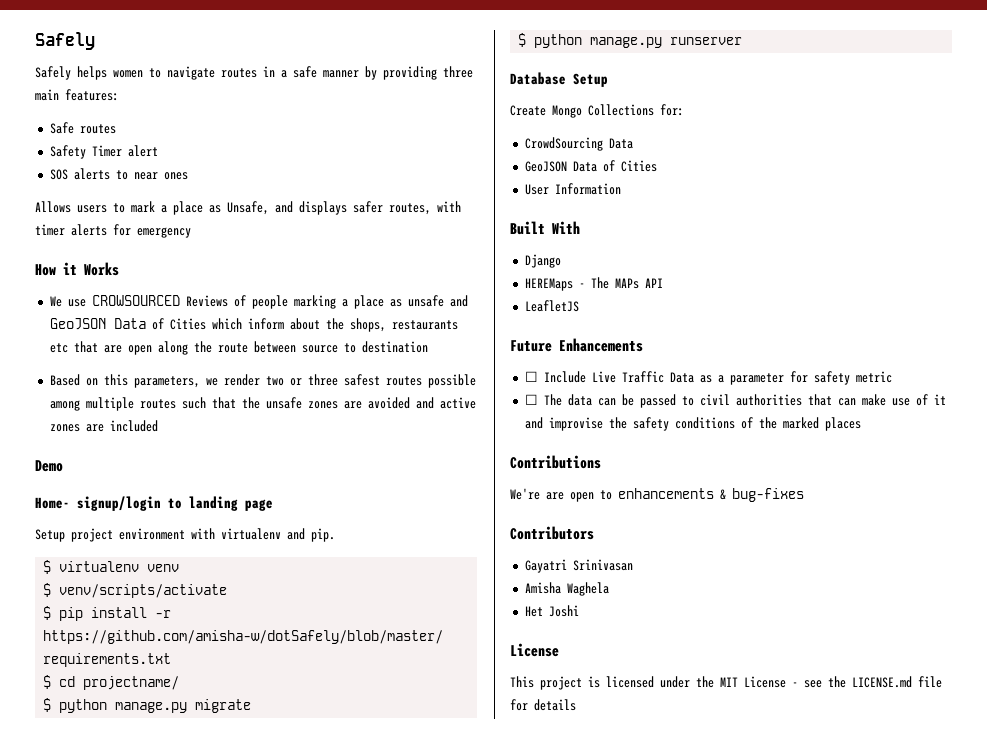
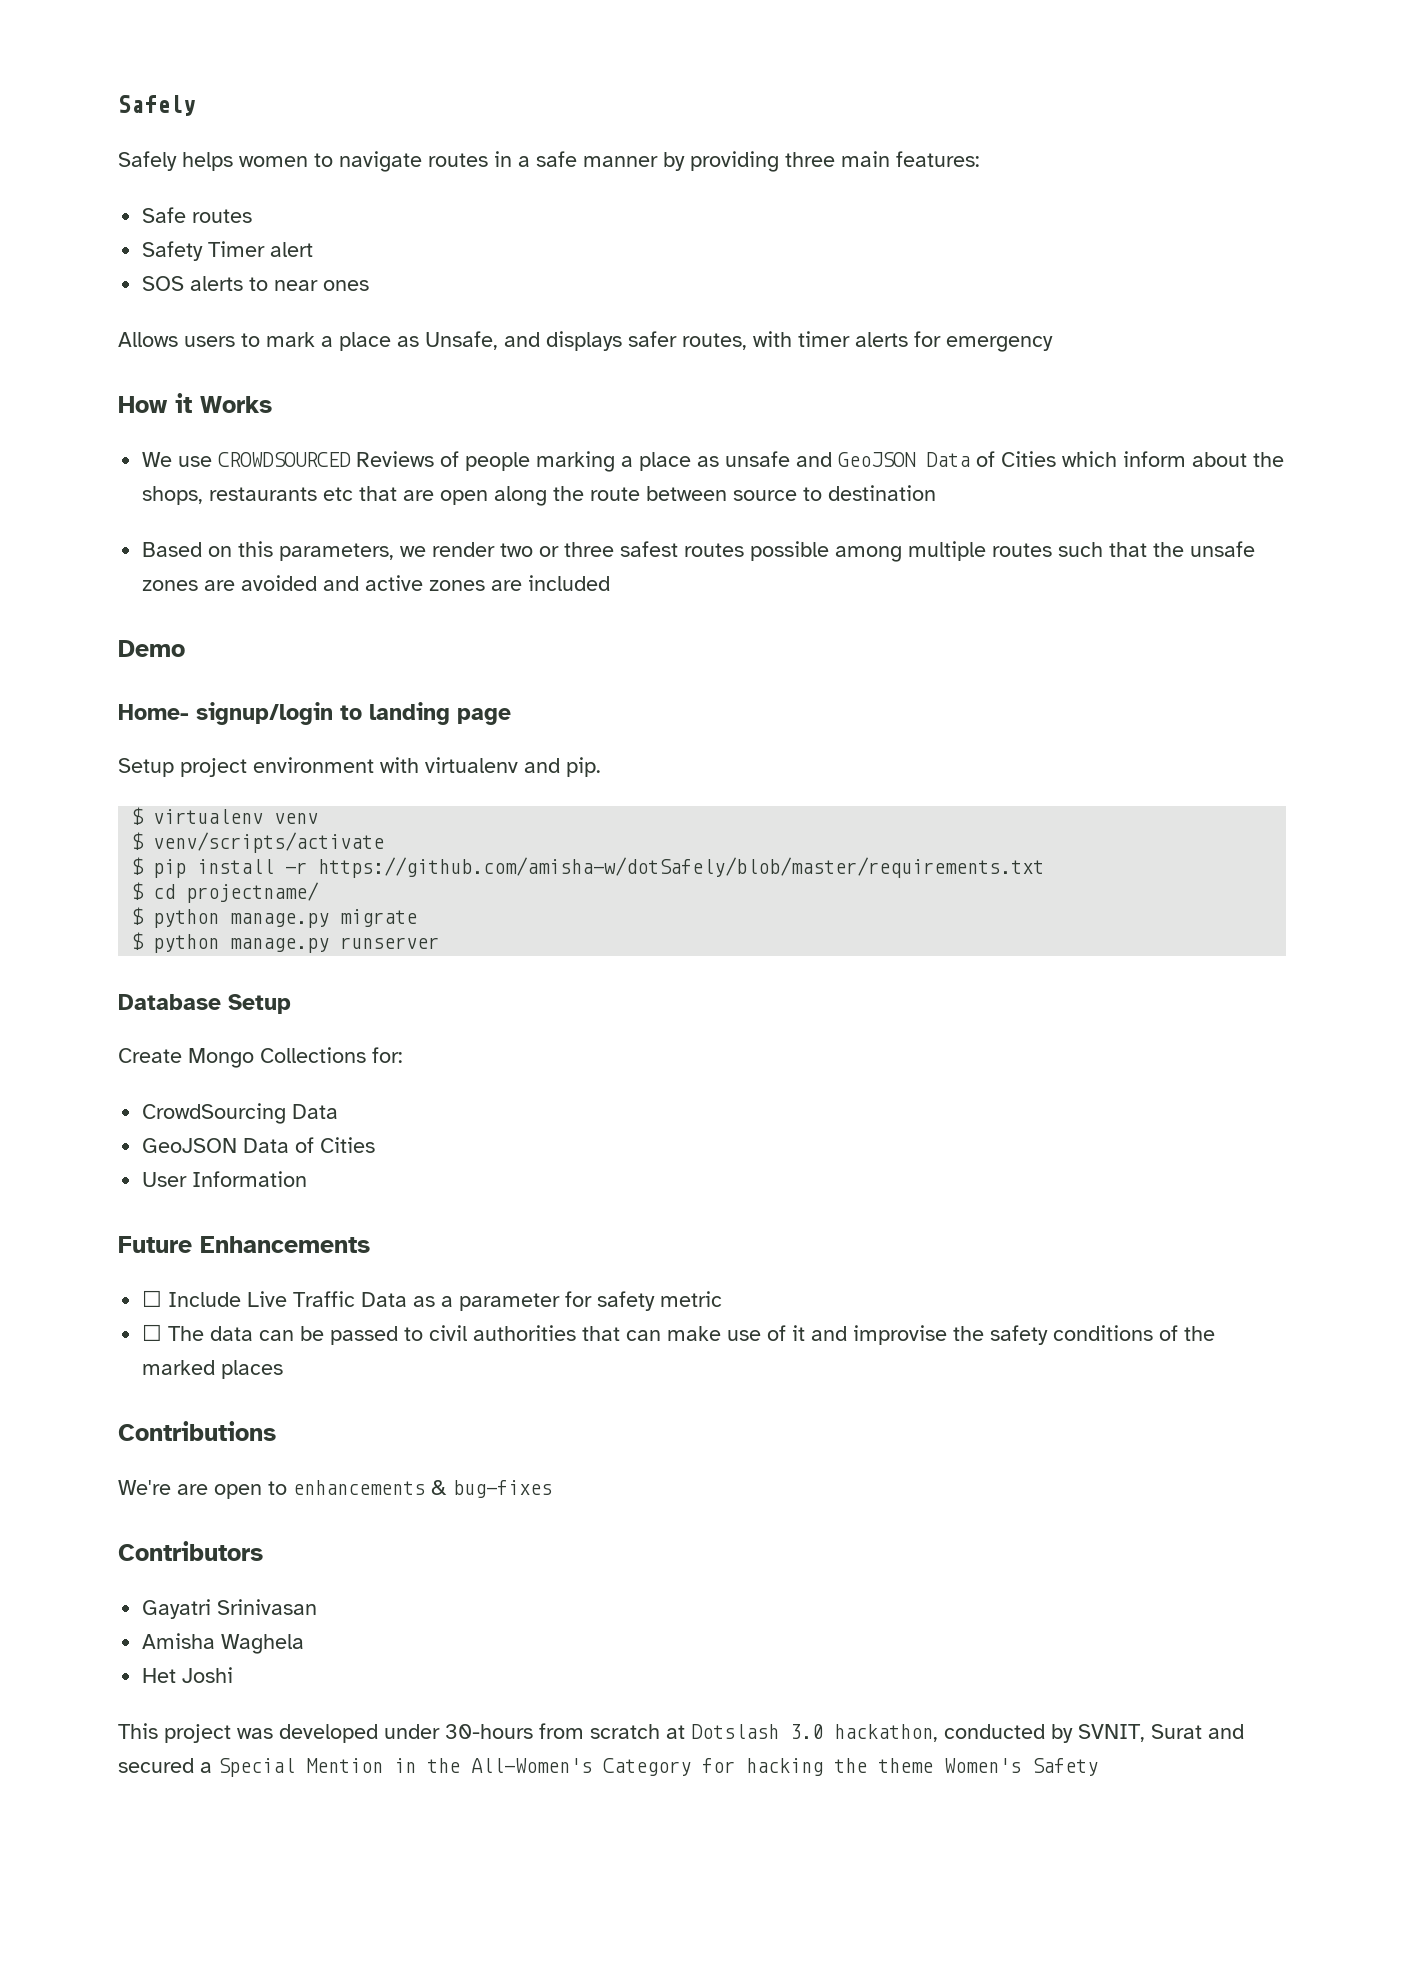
- We use CROWSOURCED Reviews of people marking a place as unsafe and GeoJSON Data of Cities which inform about the shops, restaurants etc that are open along the route between source to destination
+ We use CROWDSOURCED Reviews of people marking a place as unsafe and GeoJSON Data of Cities which inform about the shops, restaurants etc that are open along the route between source to destination
- Built With
- Django
- HEREMaps - The MAPs API
- LeafletJS
  Het Joshi
- License
- This project is licensed under the MIT License - see the LICENSE.md file for details
+ This project was developed under 30-hours from scratch at Dotslash 3.0 hackathon, conducted by SVNIT, Surat and secured a Special Mention in the All-Women's Category for hacking the theme Women's Safety

